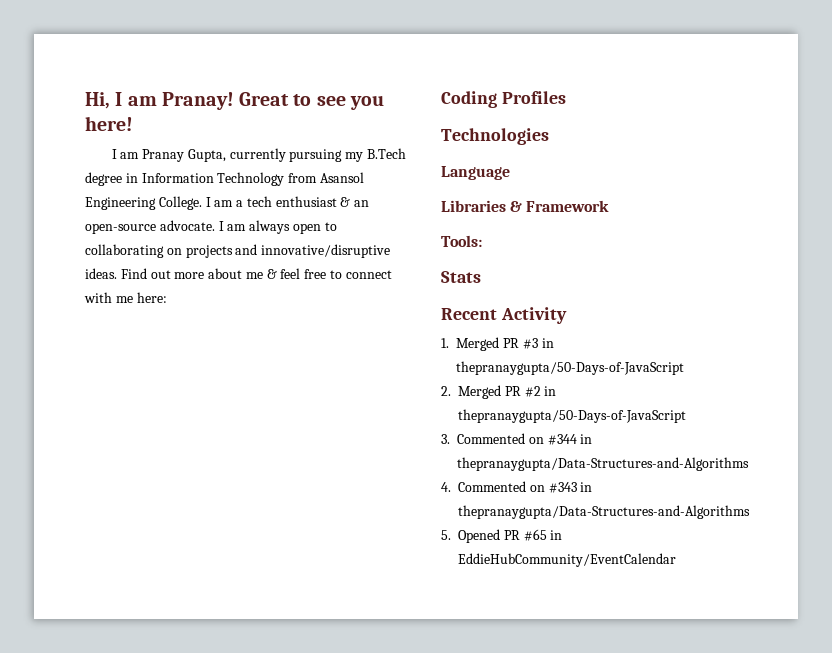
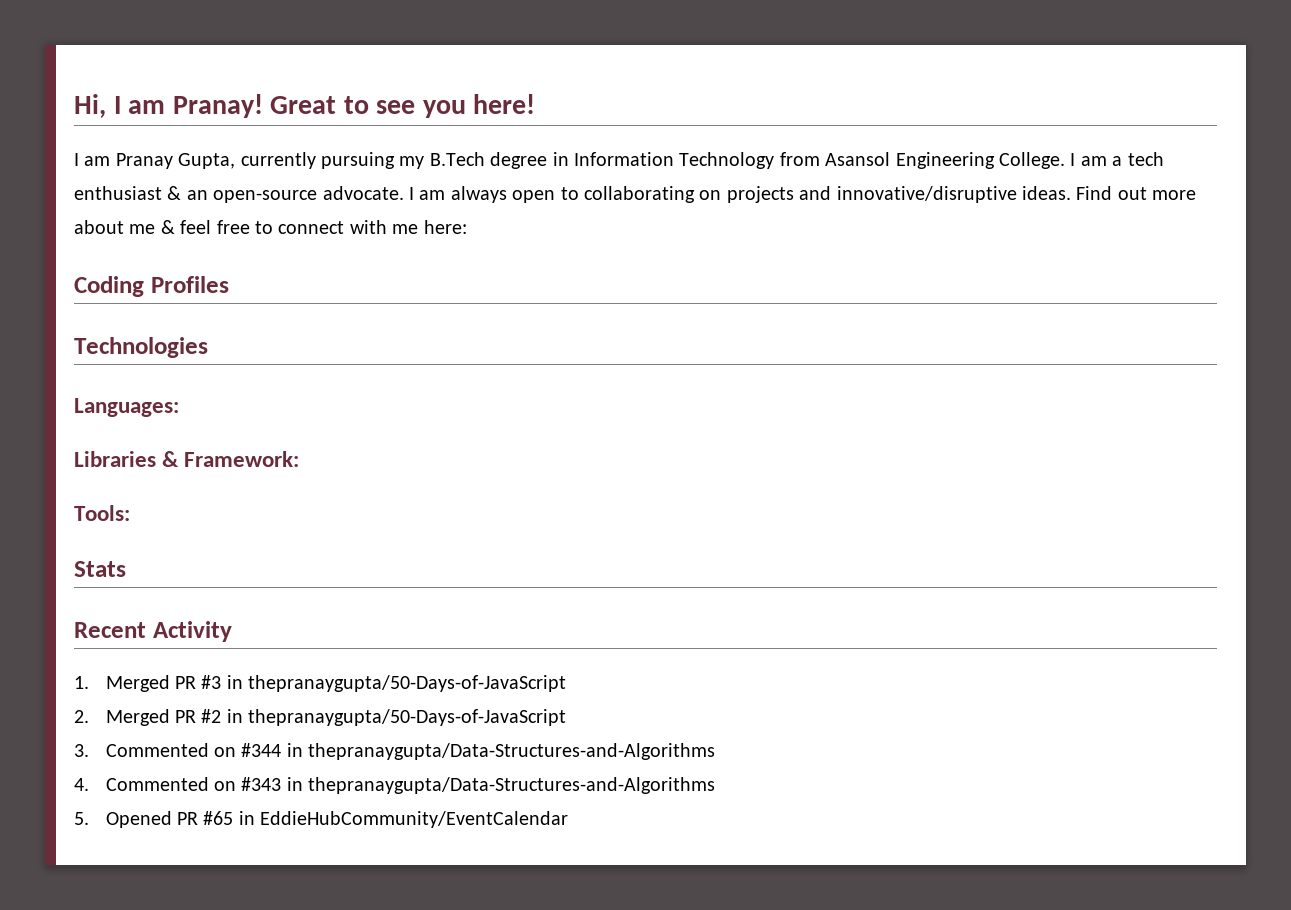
- Language
+ Languages:
- Libraries & Framework
+ Libraries & Framework:

